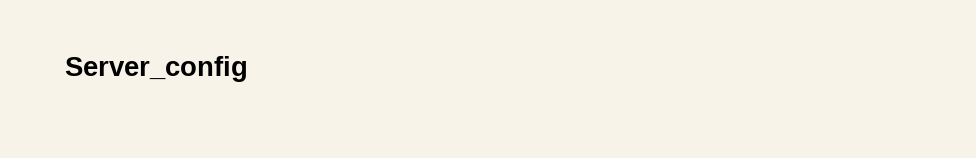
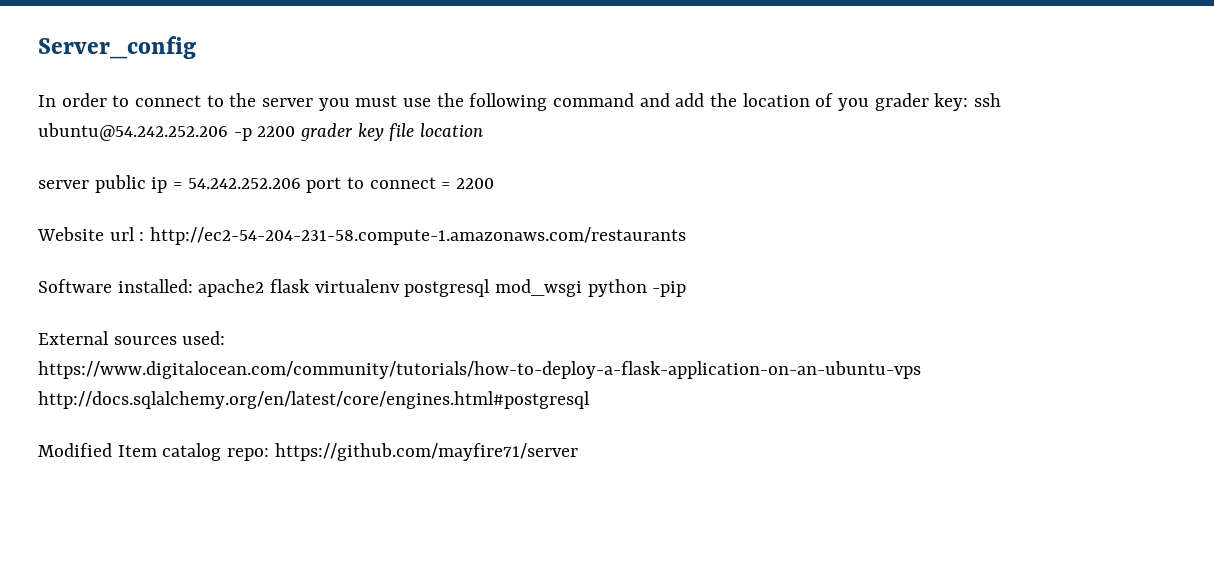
+ In order to connect to the server you must use the following command and add the location of you grader key: ssh ubuntu@54.242.252.206 -p 2200 grader key file location
+ server public ip = 54.242.252.206 port to connect = 2200
+ Website url : http://ec2-54-204-231-58.compute-1.amazonaws.com/restaurants
+ Software installed: apache2 flask virtualenv postgresql mod_wsgi python -pip
+ External sources used: https://www.digitalocean.com/community/tutorials/how-to-deploy-a-flask-application-on-an-ubuntu-vps http://docs.sqlalchemy.org/en/latest/core/engines.html#postgresql
+ Modified Item catalog repo: https://github.com/mayfire71/server

